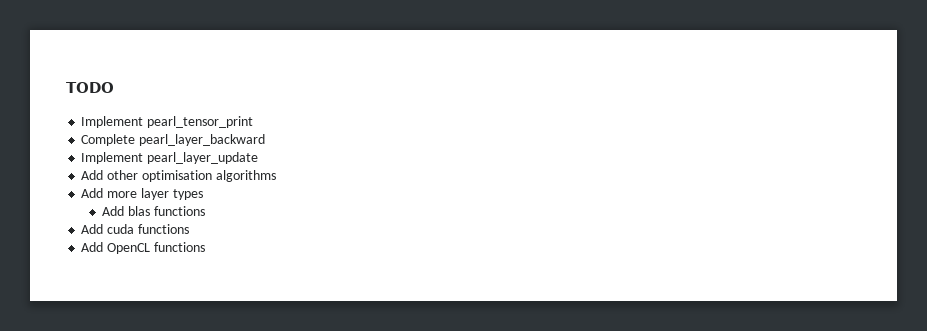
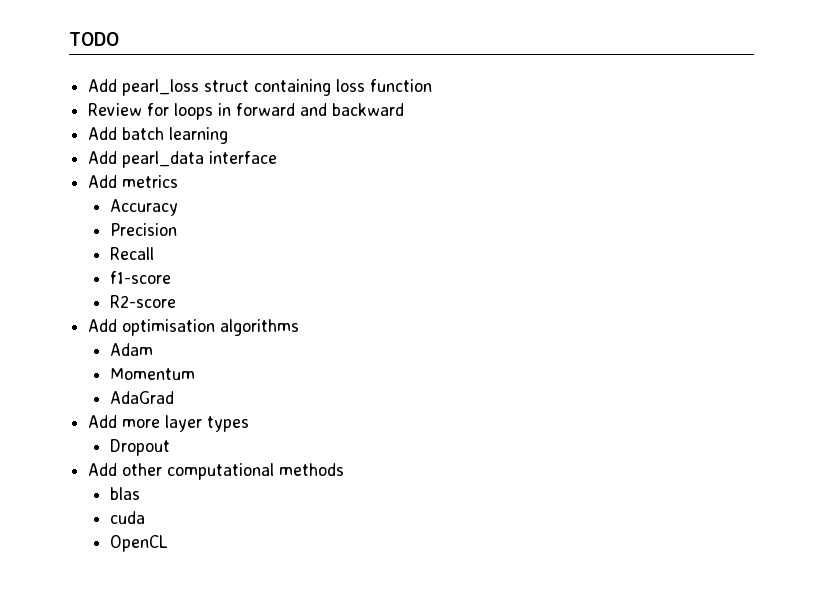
- Implement pearl_tensor_print
- Complete pearl_layer_backward
- Implement pearl_layer_update
- Add other optimisation algorithms
+ Add pearl_loss struct containing loss function
+ Review for loops in forward and backward
+ Add batch learning
+ Add pearl_data interface
+ Add metrics
+ Accuracy
+ Precision
+ Recall
+ f1-score
+ R2-score
+ Add optimisation algorithms
+ Adam
+ Momentum
+ AdaGrad
- Add blas functions
- Add cuda functions
- Add OpenCL functions
+ Dropout
+ Add other computational methods
+ blas
+ cuda
+ OpenCL

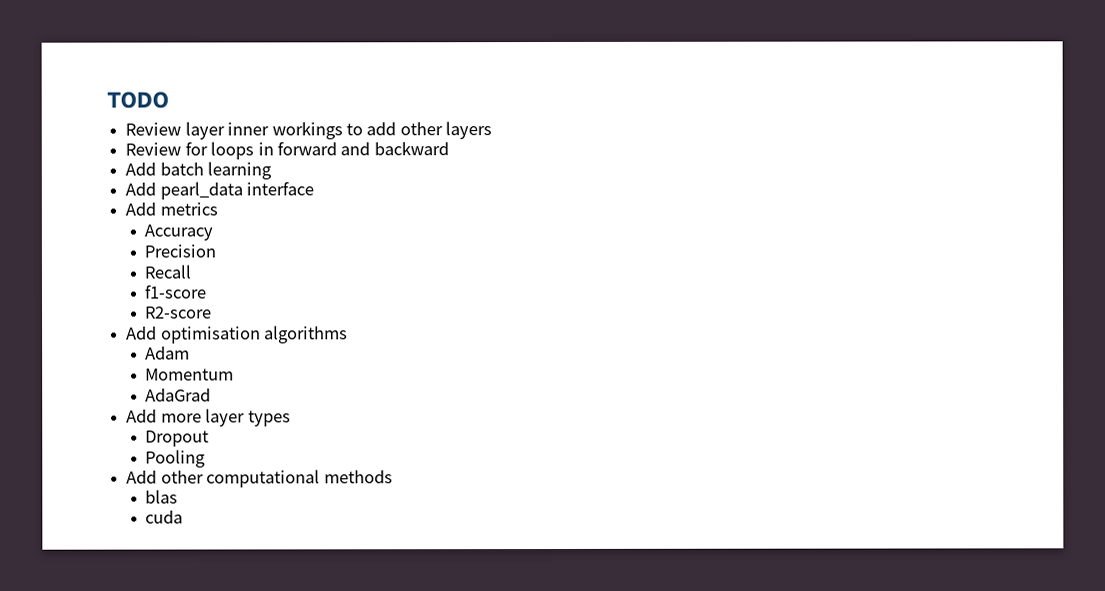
- Add pearl_loss struct containing loss function
+ Review layer inner workings to add other layers
+ Pooling
- OpenCL

